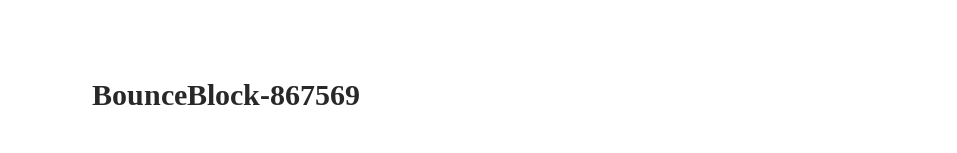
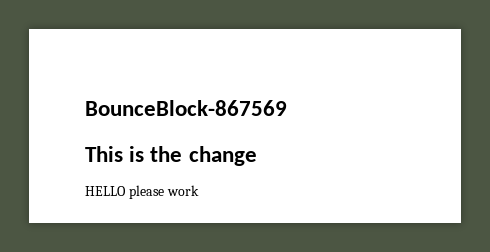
+ This is the change
+ HELLO please work

